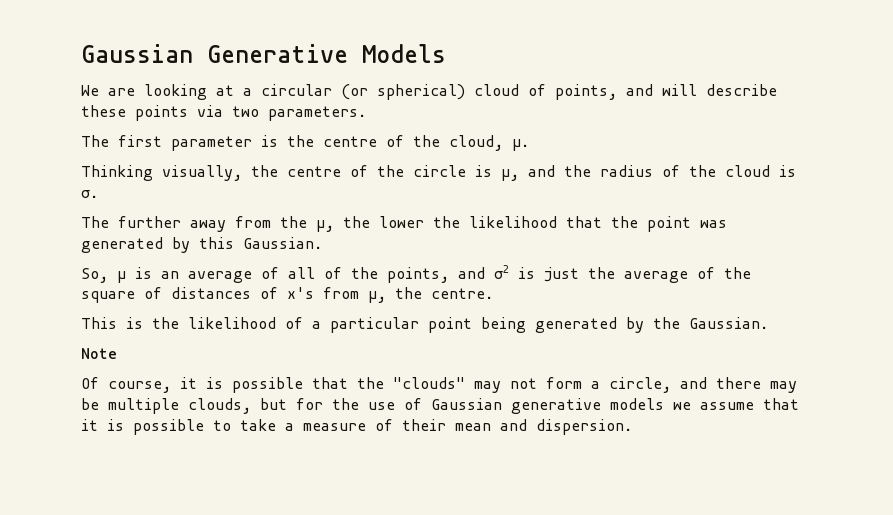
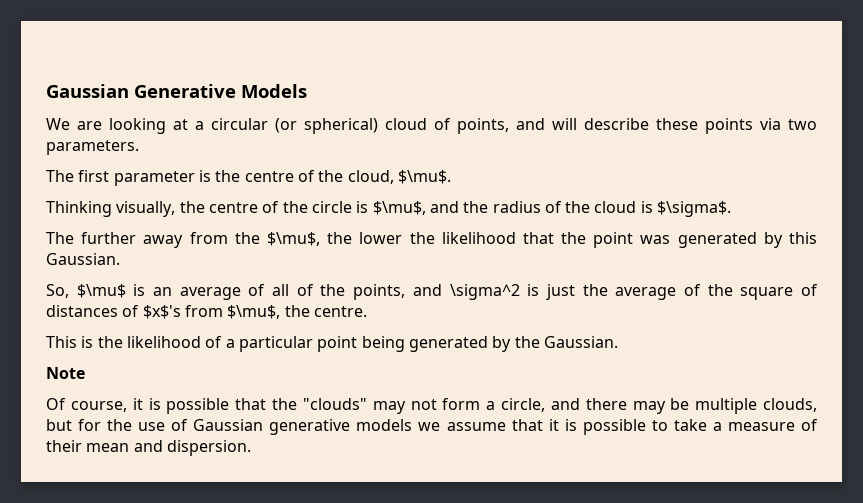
- The first parameter is the centre of the cloud, μ.
+ The first parameter is the centre of the cloud, $\mu$.
- Thinking visually, the centre of the circle is μ, and the radius of the cloud is σ.
+ Thinking visually, the centre of the circle is $\mu$, and the radius of the cloud is $\sigma$.
- The further away from the μ, the lower the likelihood that the point was generated by this Gaussian.
+ The further away from the $\mu$, the lower the likelihood that the point was generated by this Gaussian.
- So, μ is an average of all of the points, and σ2 is just the average of the square of distances of x's from μ, the centre.
+ So, $\mu$ is an average of all of the points, and \sigma^2 is just the average of the square of distances of $x$'s from $\mu$, the centre.

